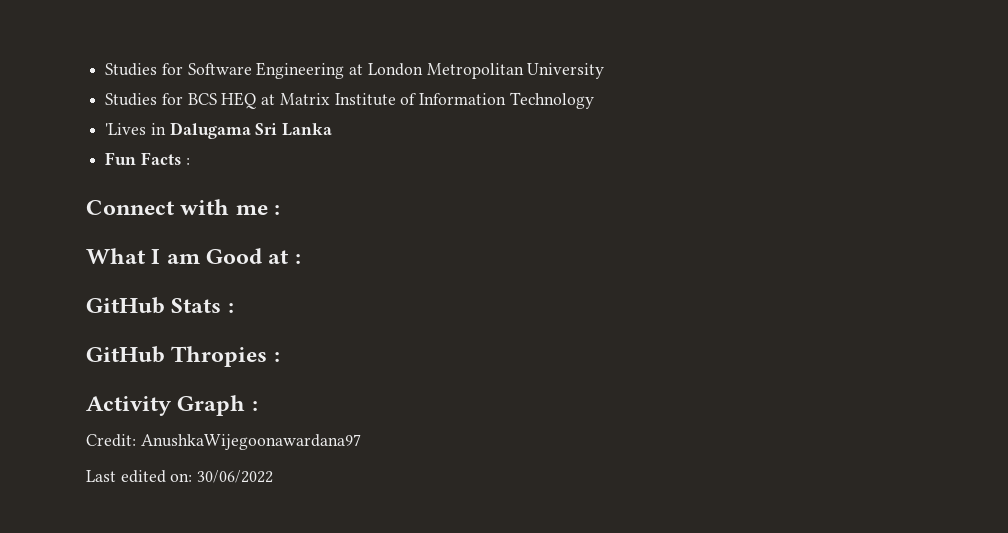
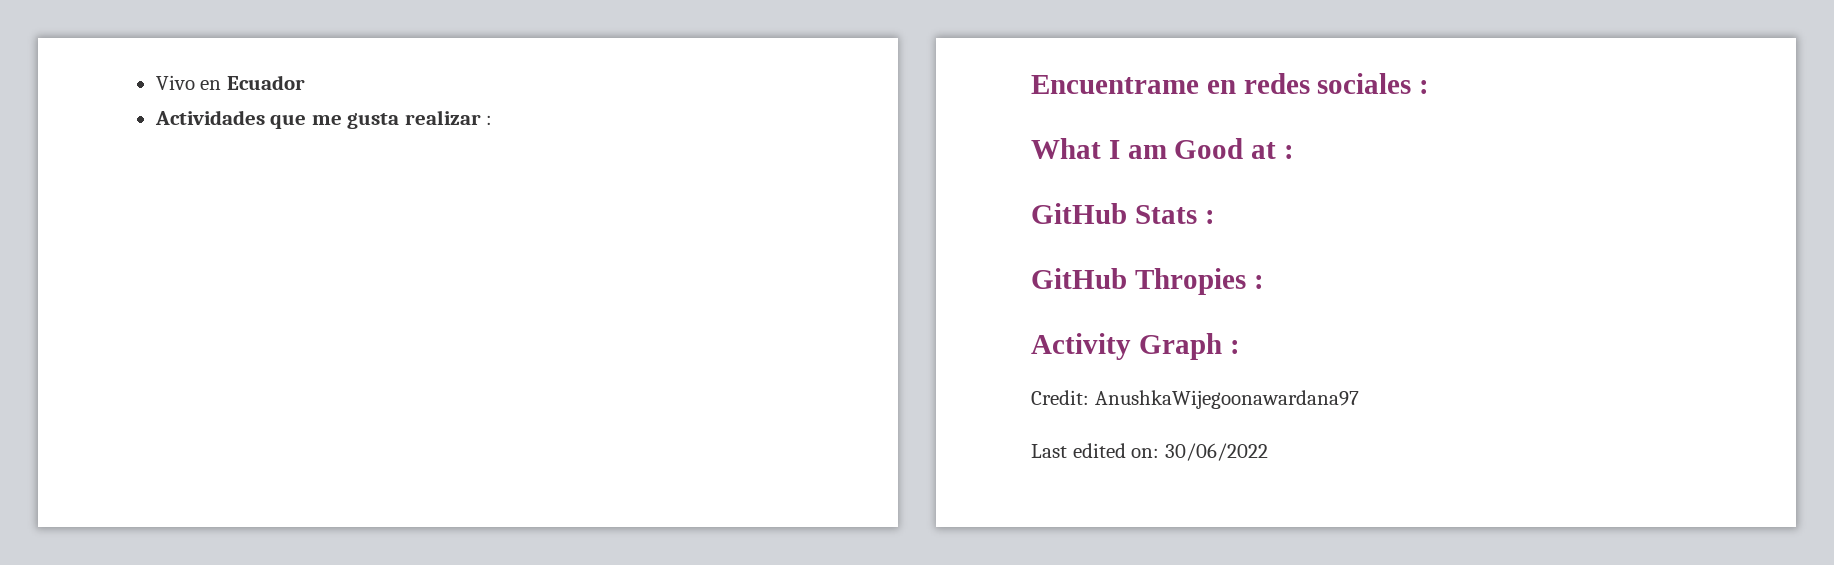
- Studies for Software Engineering at London Metropolitan University
- Studies for BCS HEQ at Matrix Institute of Information Technology
- 'Lives in Dalugama Sri Lanka
- Fun Facts :
- Connect with me :
+ Vivo en Ecuador
+ Actividades que me gusta realizar :
+ Encuentrame en redes sociales :

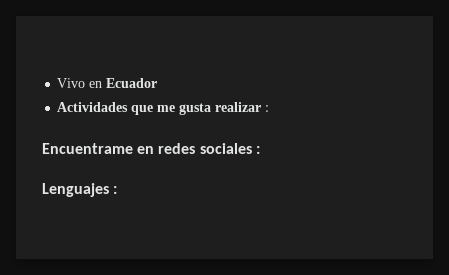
- What I am Good at :
- GitHub Stats :
- GitHub Thropies :
- Activity Graph :
- Credit: AnushkaWijegoonawardana97
- Last edited on: 30/06/2022
+ Lenguajes :

